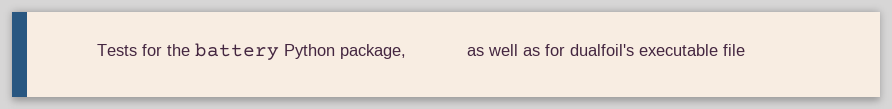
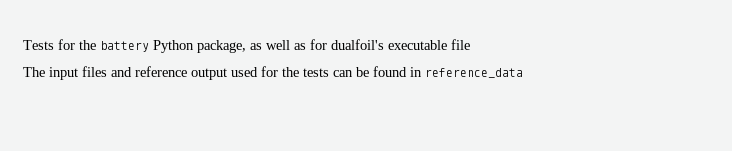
+ The input files and reference output used for the tests can be found in reference_data

